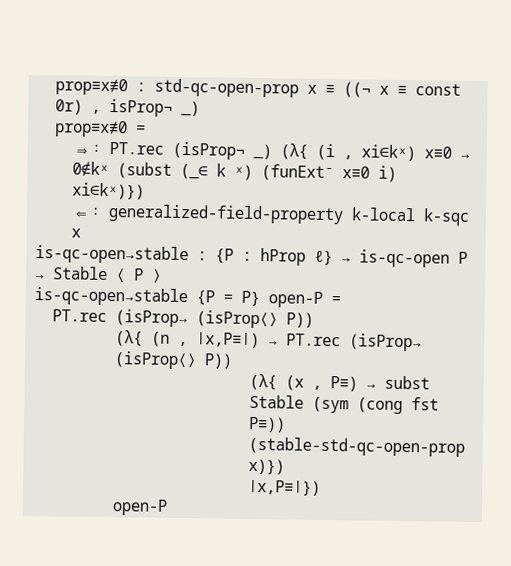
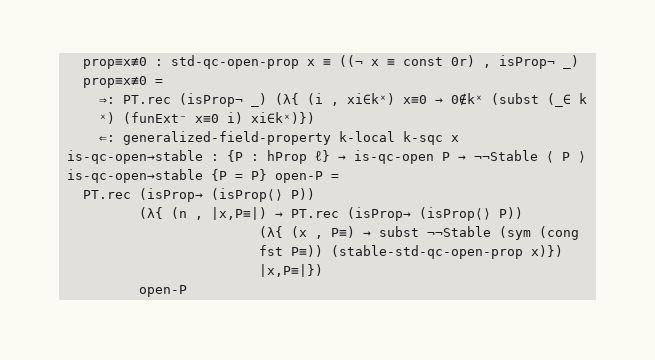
- is-qc-open→stable : {P : hProp ℓ} → is-qc-open P → Stable ⟨ P ⟩
+ is-qc-open→stable : {P : hProp ℓ} → is-qc-open P → ¬¬Stable ⟨ P ⟩
- (λ{ (x , P≡) → subst Stable (sym (cong fst P≡)) (stable-std-qc-open-prop x)})
+ (λ{ (x , P≡) → subst ¬¬Stable (sym (cong fst P≡)) (stable-std-qc-open-prop x)})

